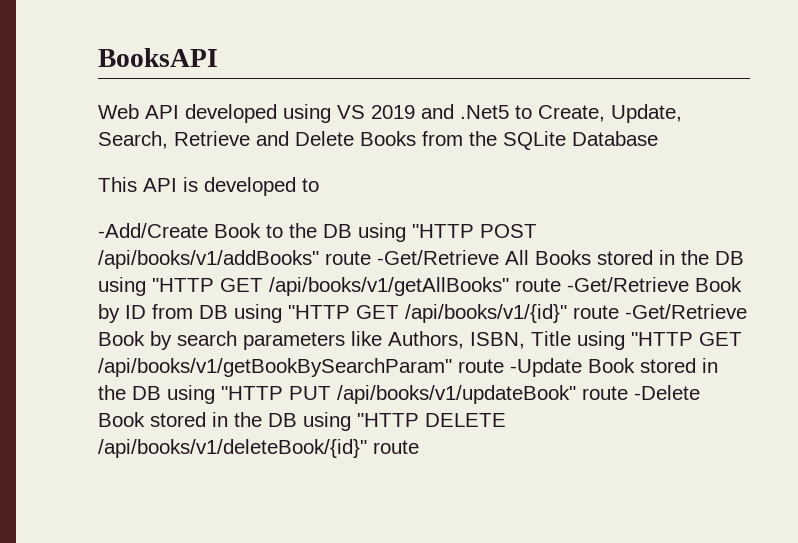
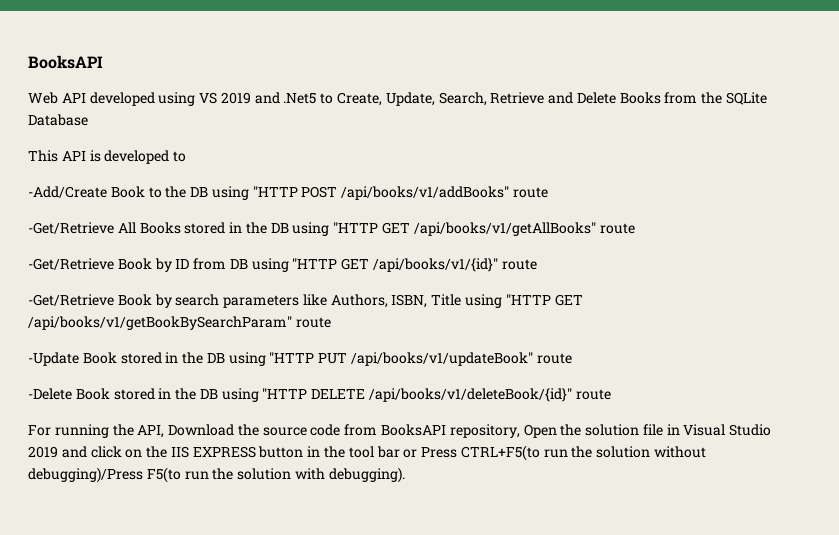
- -Add/Create Book to the DB using "HTTP POST /api/books/v1/addBooks" route -Get/Retrieve All Books stored in the DB using "HTTP GET /api/books/v1/getAllBooks" route -Get/Retrieve Book by ID from DB using "HTTP GET /api/books/v1/{id}" route -Get/Retrieve Book by search parameters like Authors, ISBN, Title using "HTTP GET /api/books/v1/getBookBySearchParam" route -Update Book stored in the DB using "HTTP PUT /api/books/v1/updateBook" route -Delete Book stored in the DB using "HTTP DELETE /api/books/v1/deleteBook/{id}" route
+ -Add/Create Book to the DB using "HTTP POST /api/books/v1/addBooks" route
+ -Get/Retrieve All Books stored in the DB using "HTTP GET /api/books/v1/getAllBooks" route
+ -Get/Retrieve Book by ID from DB using "HTTP GET /api/books/v1/{id}" route
+ -Get/Retrieve Book by search parameters like Authors, ISBN, Title using "HTTP GET /api/books/v1/getBookBySearchParam" route
+ -Update Book stored in the DB using "HTTP PUT /api/books/v1/updateBook" route
+ -Delete Book stored in the DB using "HTTP DELETE /api/books/v1/deleteBook/{id}" route
+ For running the API, Download the source code from BooksAPI repository, Open the solution file in Visual Studio 2019 and click on the IIS EXPRESS button in the tool bar or Press CTRL+F5(to run the solution without debugging)/Press F5(to run the solution with debugging).

